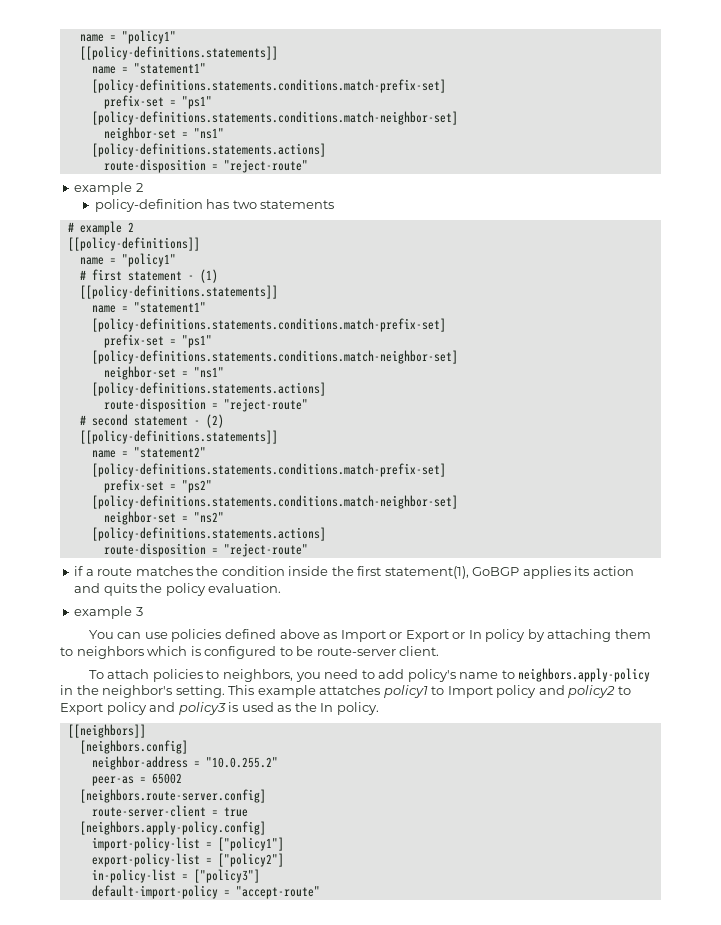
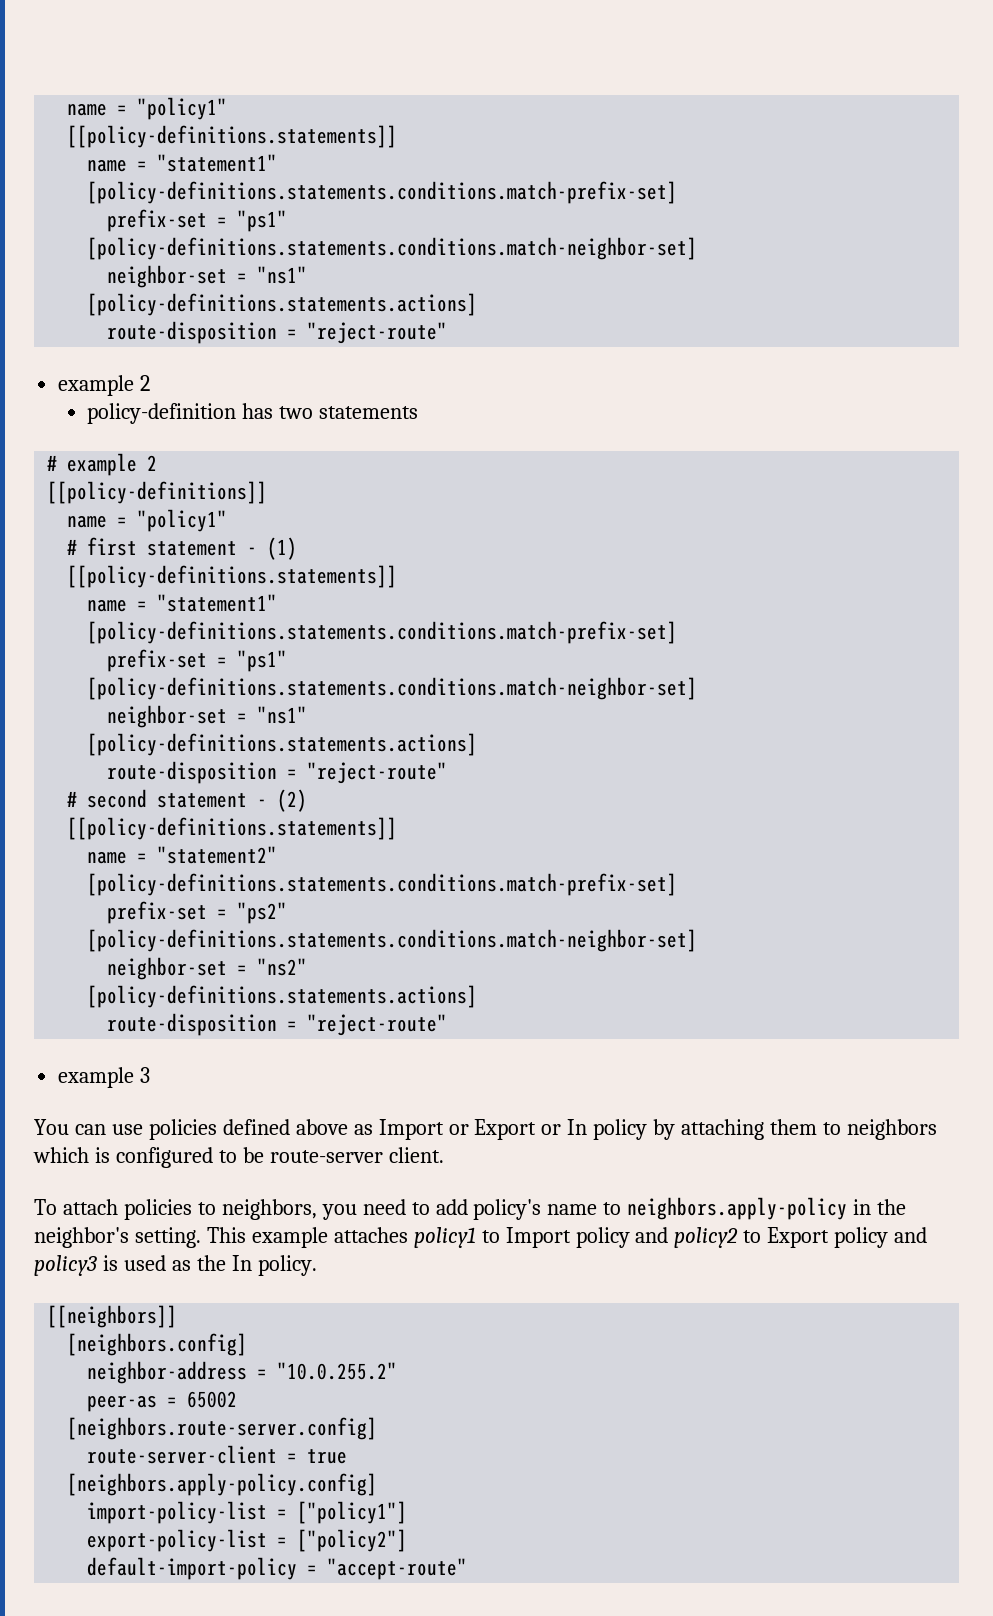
- if a route matches the condition inside the first statement(1), GoBGP applies its action and quits the policy evaluation.
- This example attatches policy1 to Import policy and policy2 to Export policy and policy3 is used as the In policy.
+ This example attaches policy1 to Import policy and policy2 to Export policy and policy3 is used as the In policy.
- in-policy-list = ["policy3"]

